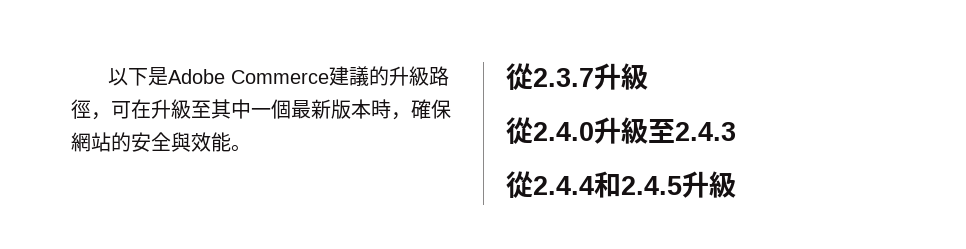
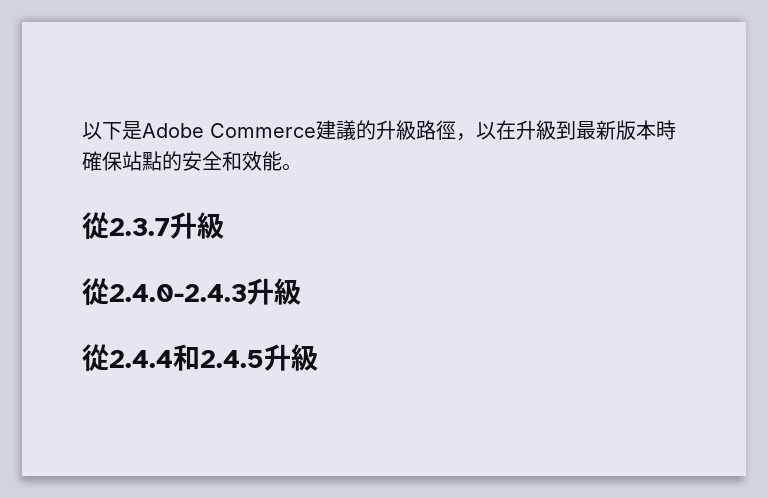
- 以下是Adobe Commerce建議的升級路徑，可在升級至其中一個最新版本時，確保網站的安全與效能。
+ 以下是Adobe Commerce建議的升級路徑，以在升級到最新版本時確保站點的安全和效能。
- 從2.4.0升級至2.4.3
+ 從2.4.0-2.4.3升級

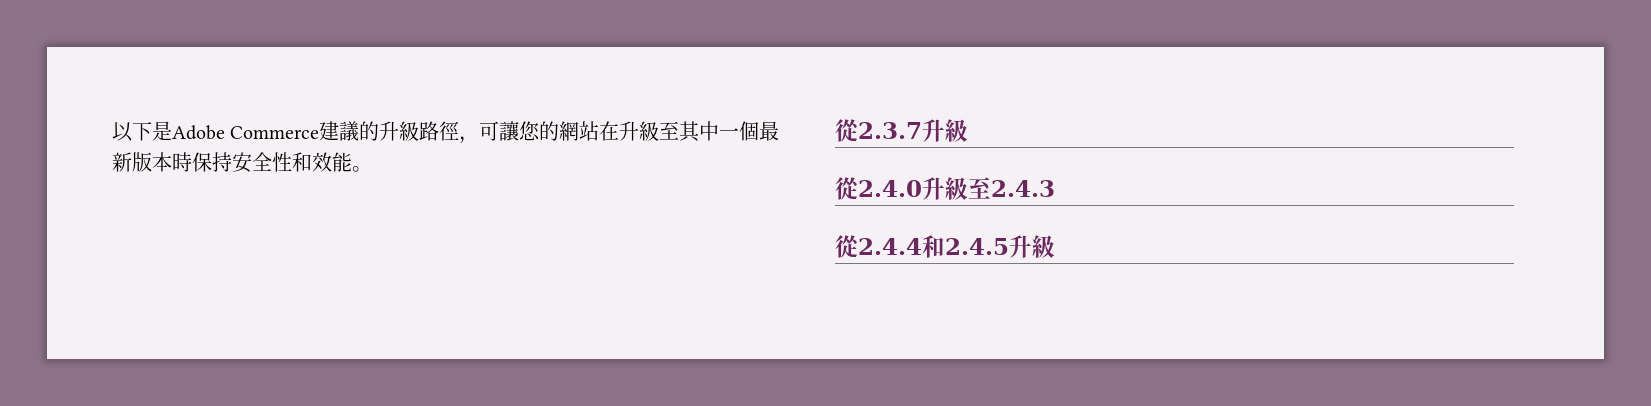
- 以下是Adobe Commerce建議的升級路徑，以在升級到最新版本時確保站點的安全和效能。
+ 以下是Adobe Commerce建議的升級路徑，可讓您的網站在升級至其中一個最新版本時保持安全性和效能。
- 從2.4.0-2.4.3升級
+ 從2.4.0升級至2.4.3

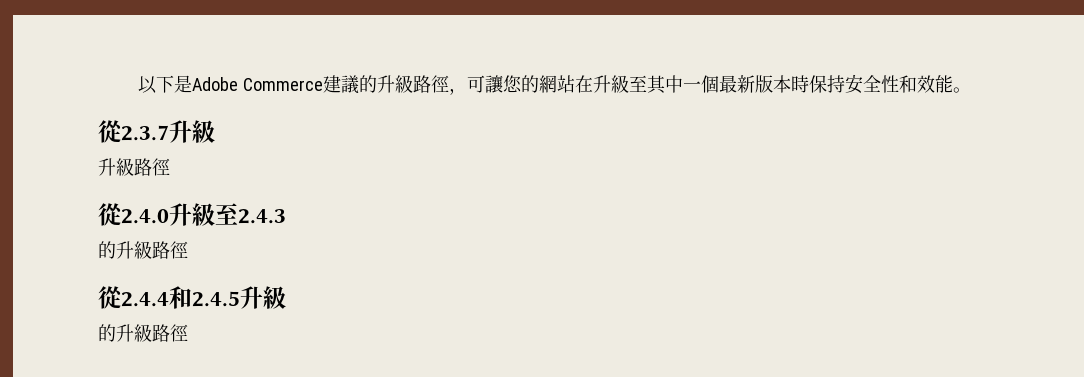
  從2.3.7升級
+ 升級路徑
  從2.4.0升級至2.4.3
+ 的升級路徑
  從2.4.4和2.4.5升級
+ 的升級路徑

